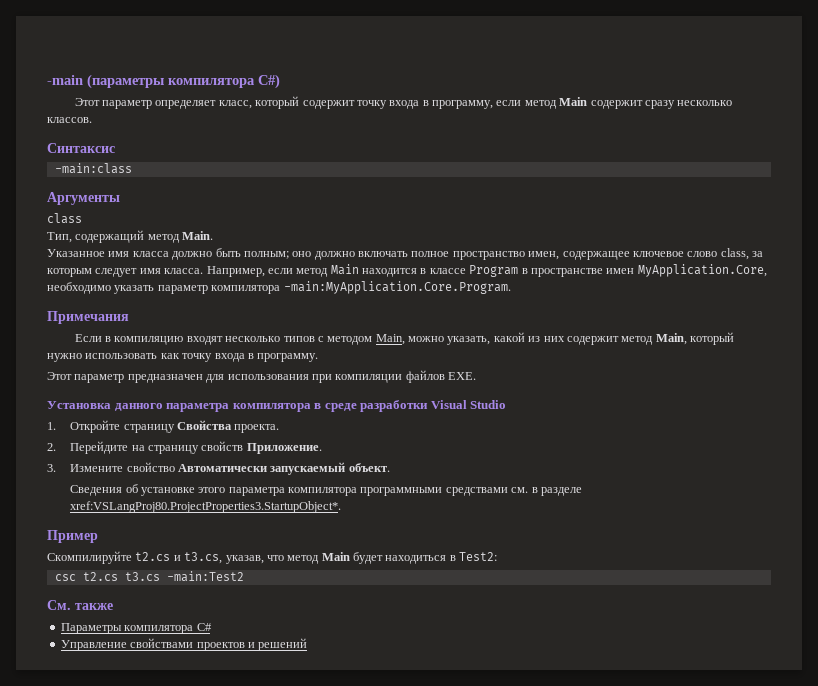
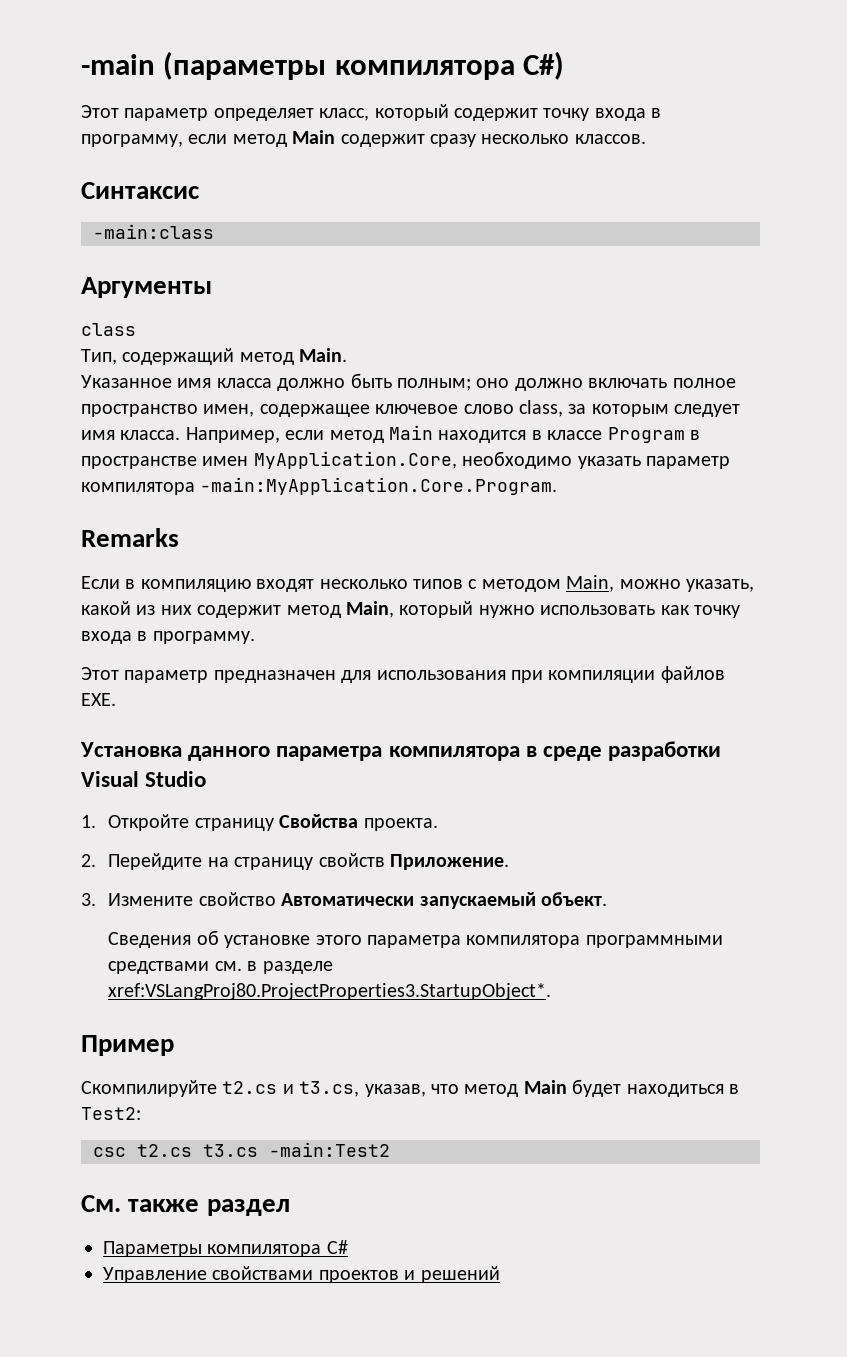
- Примечания
+ Remarks
- См. также
+ См. также раздел

